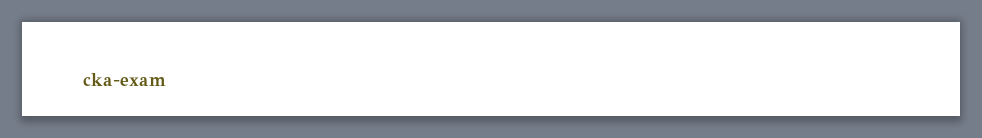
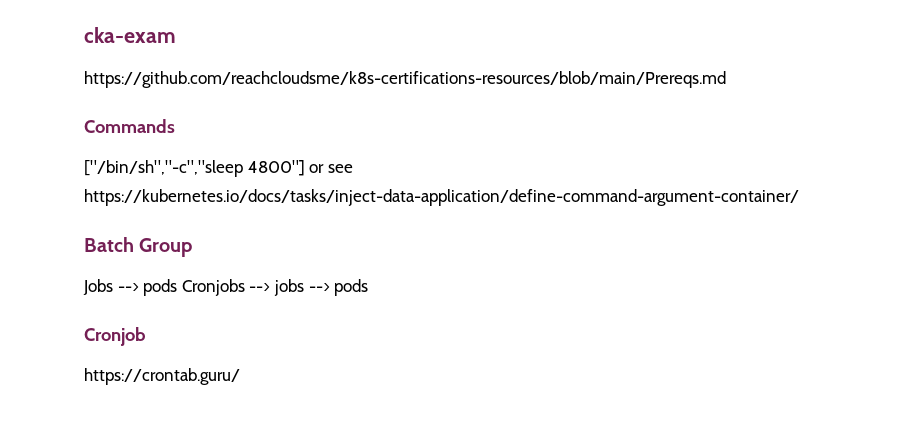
+ https://github.com/reachcloudsme/k8s-certifications-resources/blob/main/Prereqs.md
+ Commands
+ ["/bin/sh","-c","sleep 4800"] or see https://kubernetes.io/docs/tasks/inject-data-application/define-command-argument-container/
+ Batch Group
+ Jobs --> pods Cronjobs --> jobs --> pods
+ Cronjob
+ https://crontab.guru/

